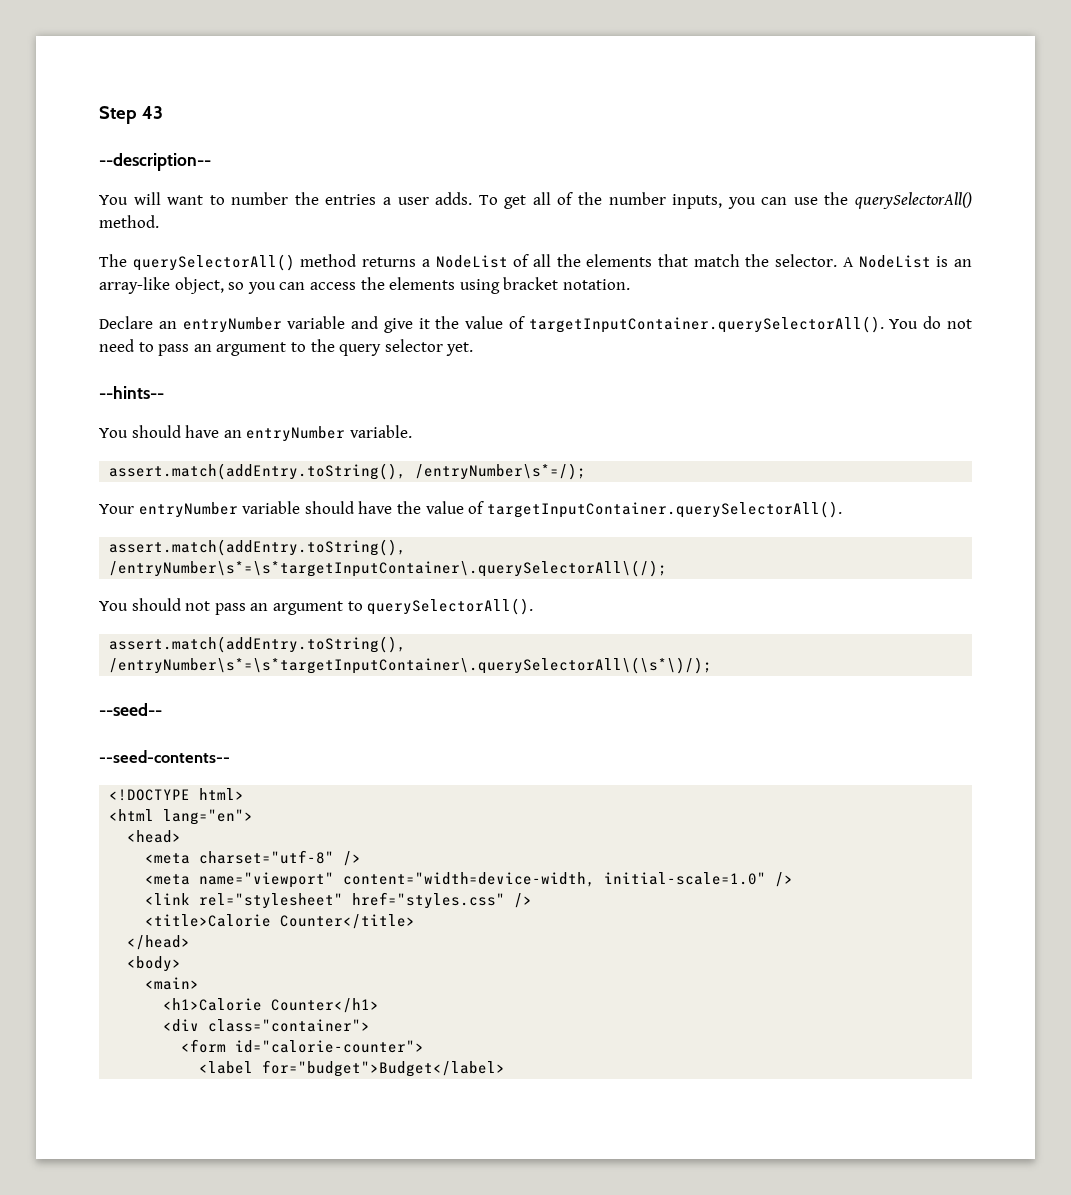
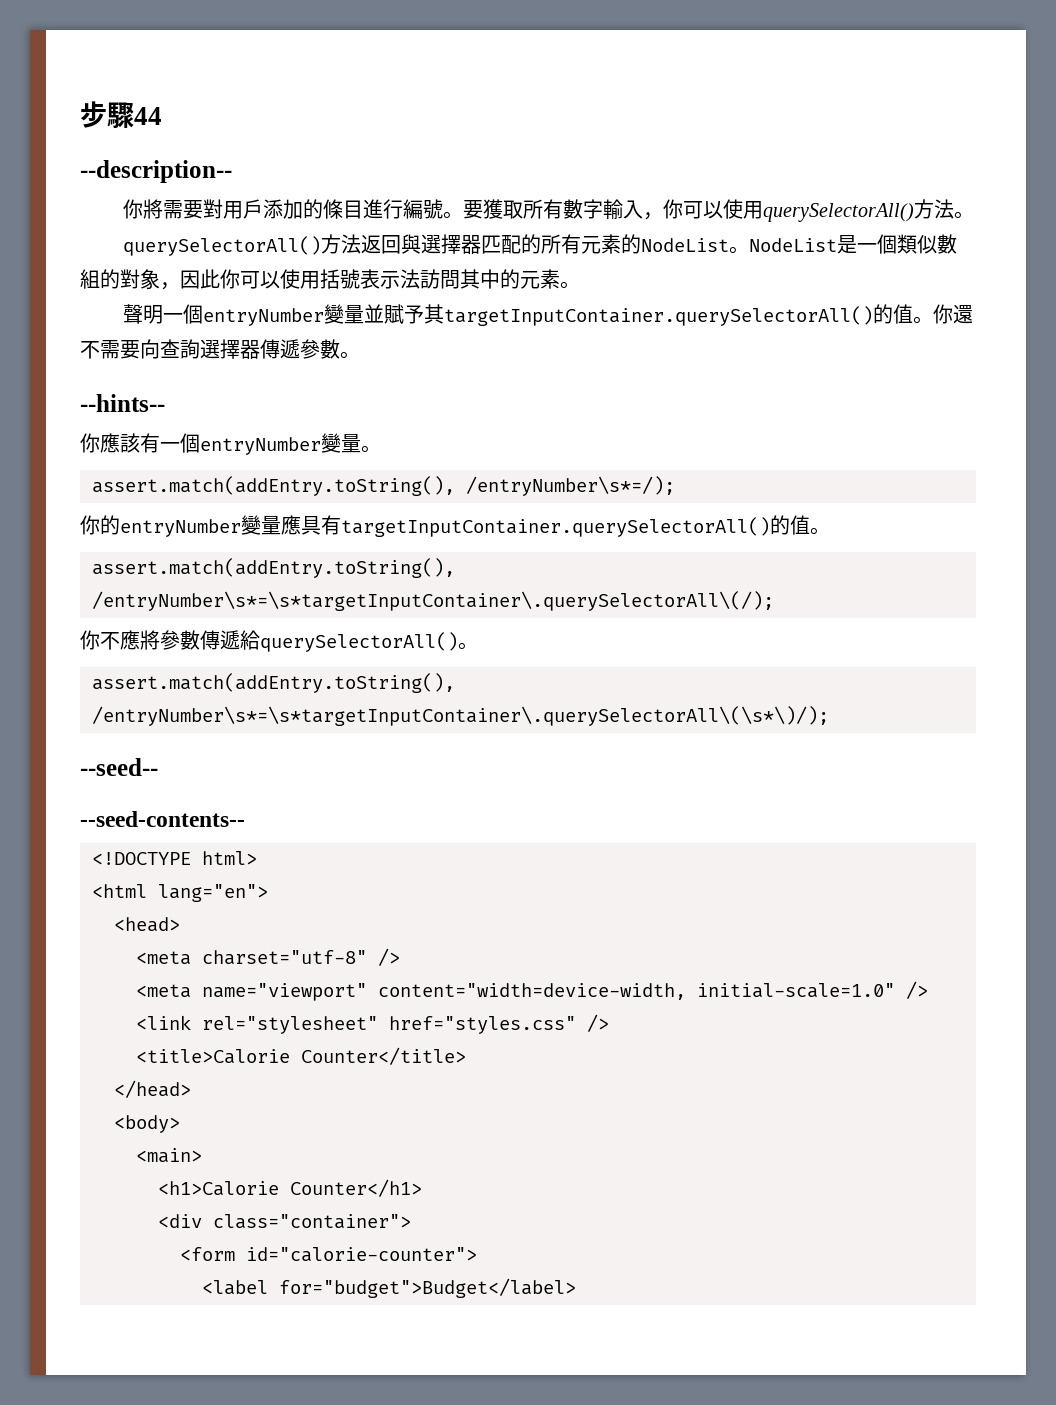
- Step 43
+ 步驟44
- You will want to number the entries a user adds. To get all of the number inputs, you can use the querySelectorAll() method.
- The querySelectorAll() method returns a NodeList of all the elements that match the selector. A NodeList is an array-like object, so you can access the elements using bracket notation.
- Declare an entryNumber variable and give it the value of targetInputContainer.querySelectorAll(). You do not need to pass an argument to the query selector yet.
+ 你將需要對用戶添加的條目進行編號。要獲取所有數字輸入，你可以使用querySelectorAll()方法。
+ querySelectorAll()方法返回與選擇器匹配的所有元素的NodeList。NodeList是一個類似數組的對象，因此你可以使用括號表示法訪問其中的元素。
+ 聲明一個entryNumber變量並賦予其targetInputContainer.querySelectorAll()的值。你還不需要向查詢選擇器傳遞參數。
  --hints--
- You should have an entryNumber variable.
+ 你應該有一個entryNumber變量。
  assert.match(addEntry.toString(), /entryNumber\s*=/);
- Your entryNumber variable should have the value of targetInputContainer.querySelectorAll().
+ 你的entryNumber變量應具有targetInputContainer.querySelectorAll()的值。
  assert.match(addEntry.toString(), /entryNumber\s*=\s*targetInputContainer\.querySelectorAll\(/);
- You should not pass an argument to querySelectorAll().
+ 你不應將參數傳遞給querySelectorAll()。

